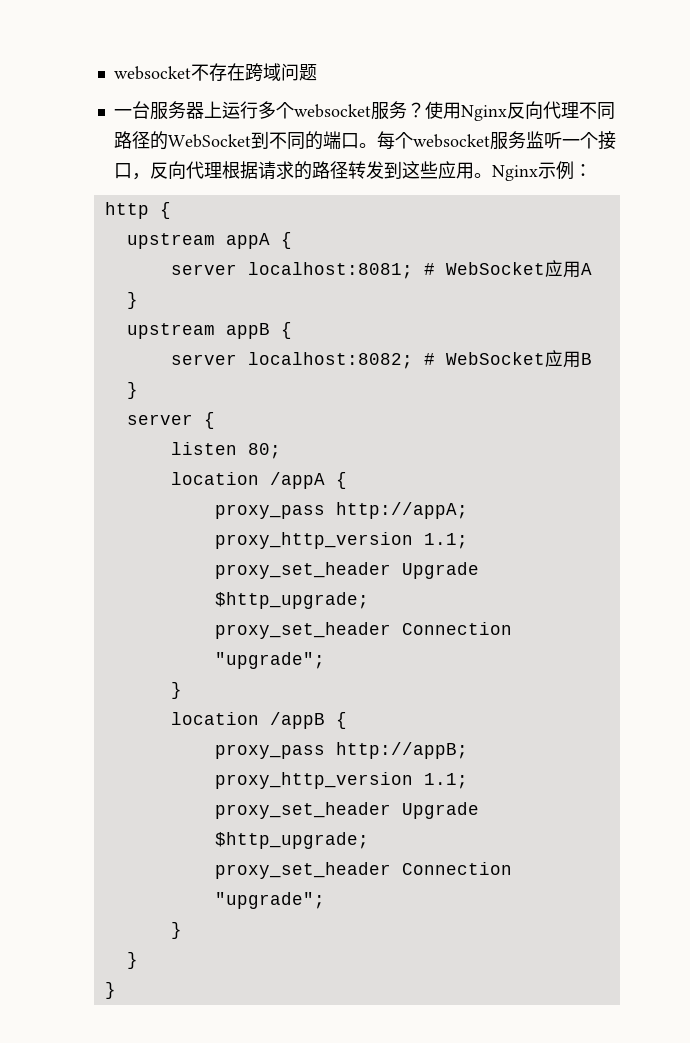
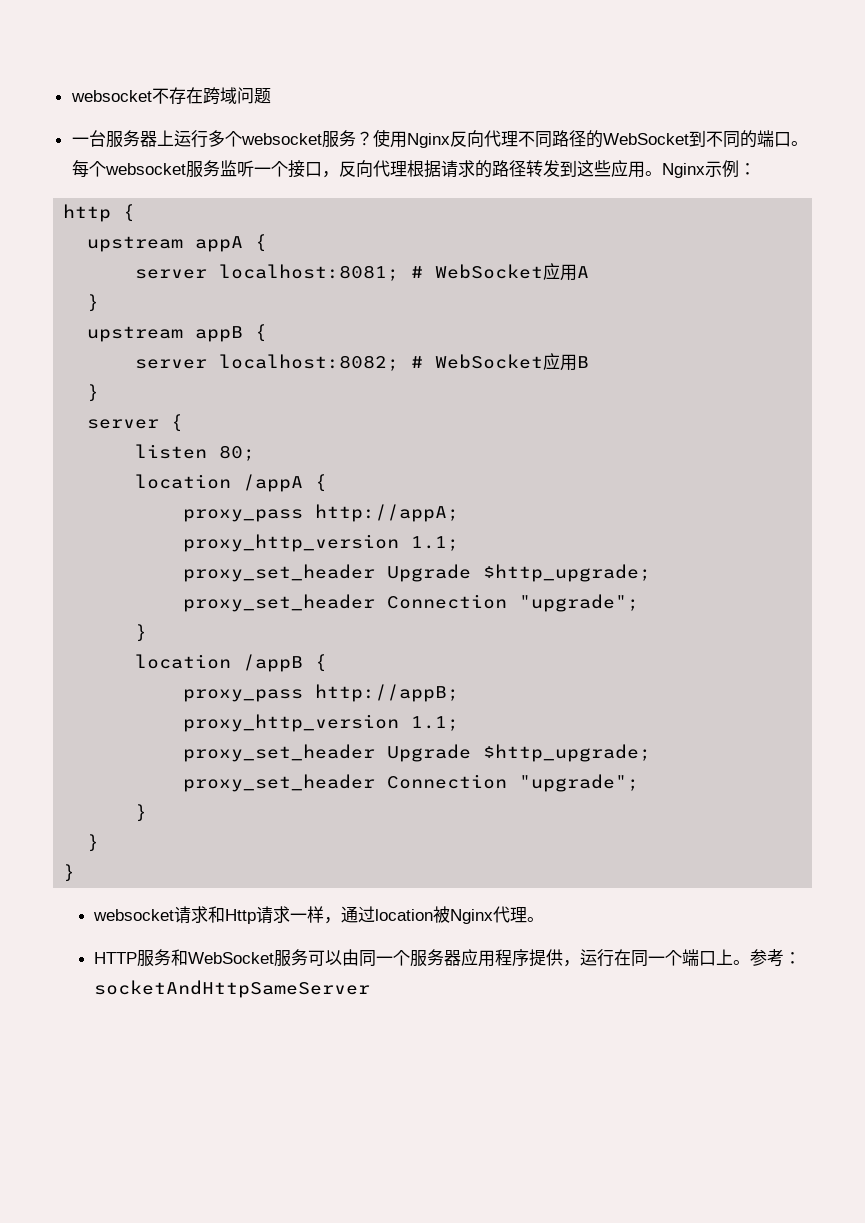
+ websocket请求和Http请求一样，通过location被Nginx代理。
+ HTTP服务和WebSocket服务可以由同一个服务器应用程序提供，运行在同一个端口上。参考：socketAndHttpSameServer

